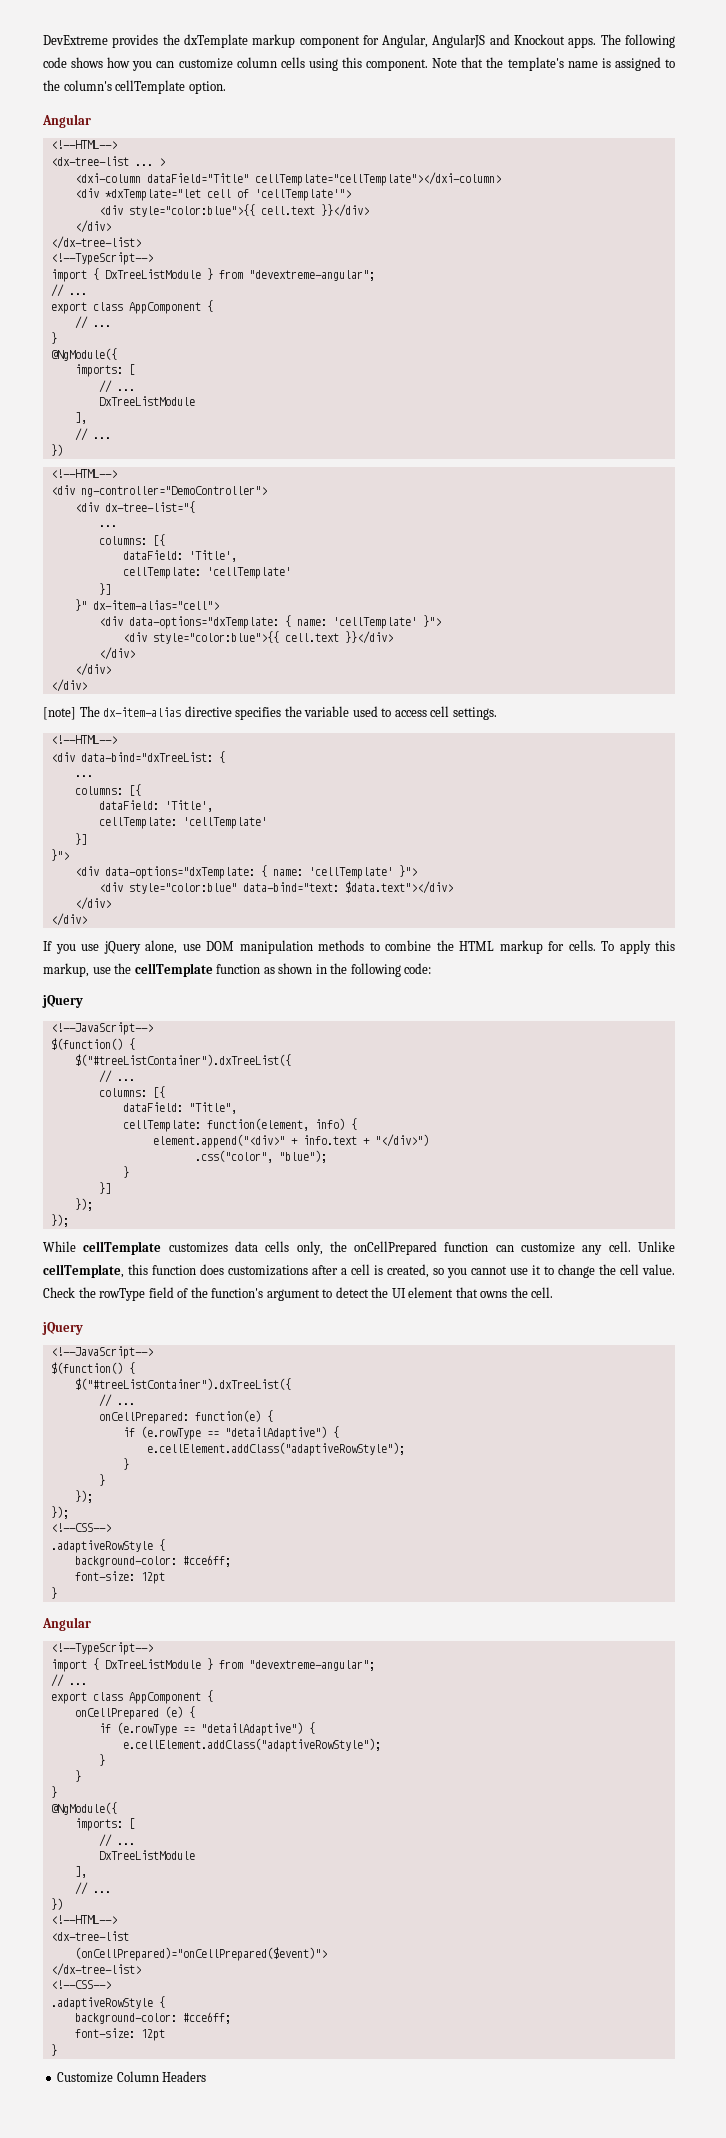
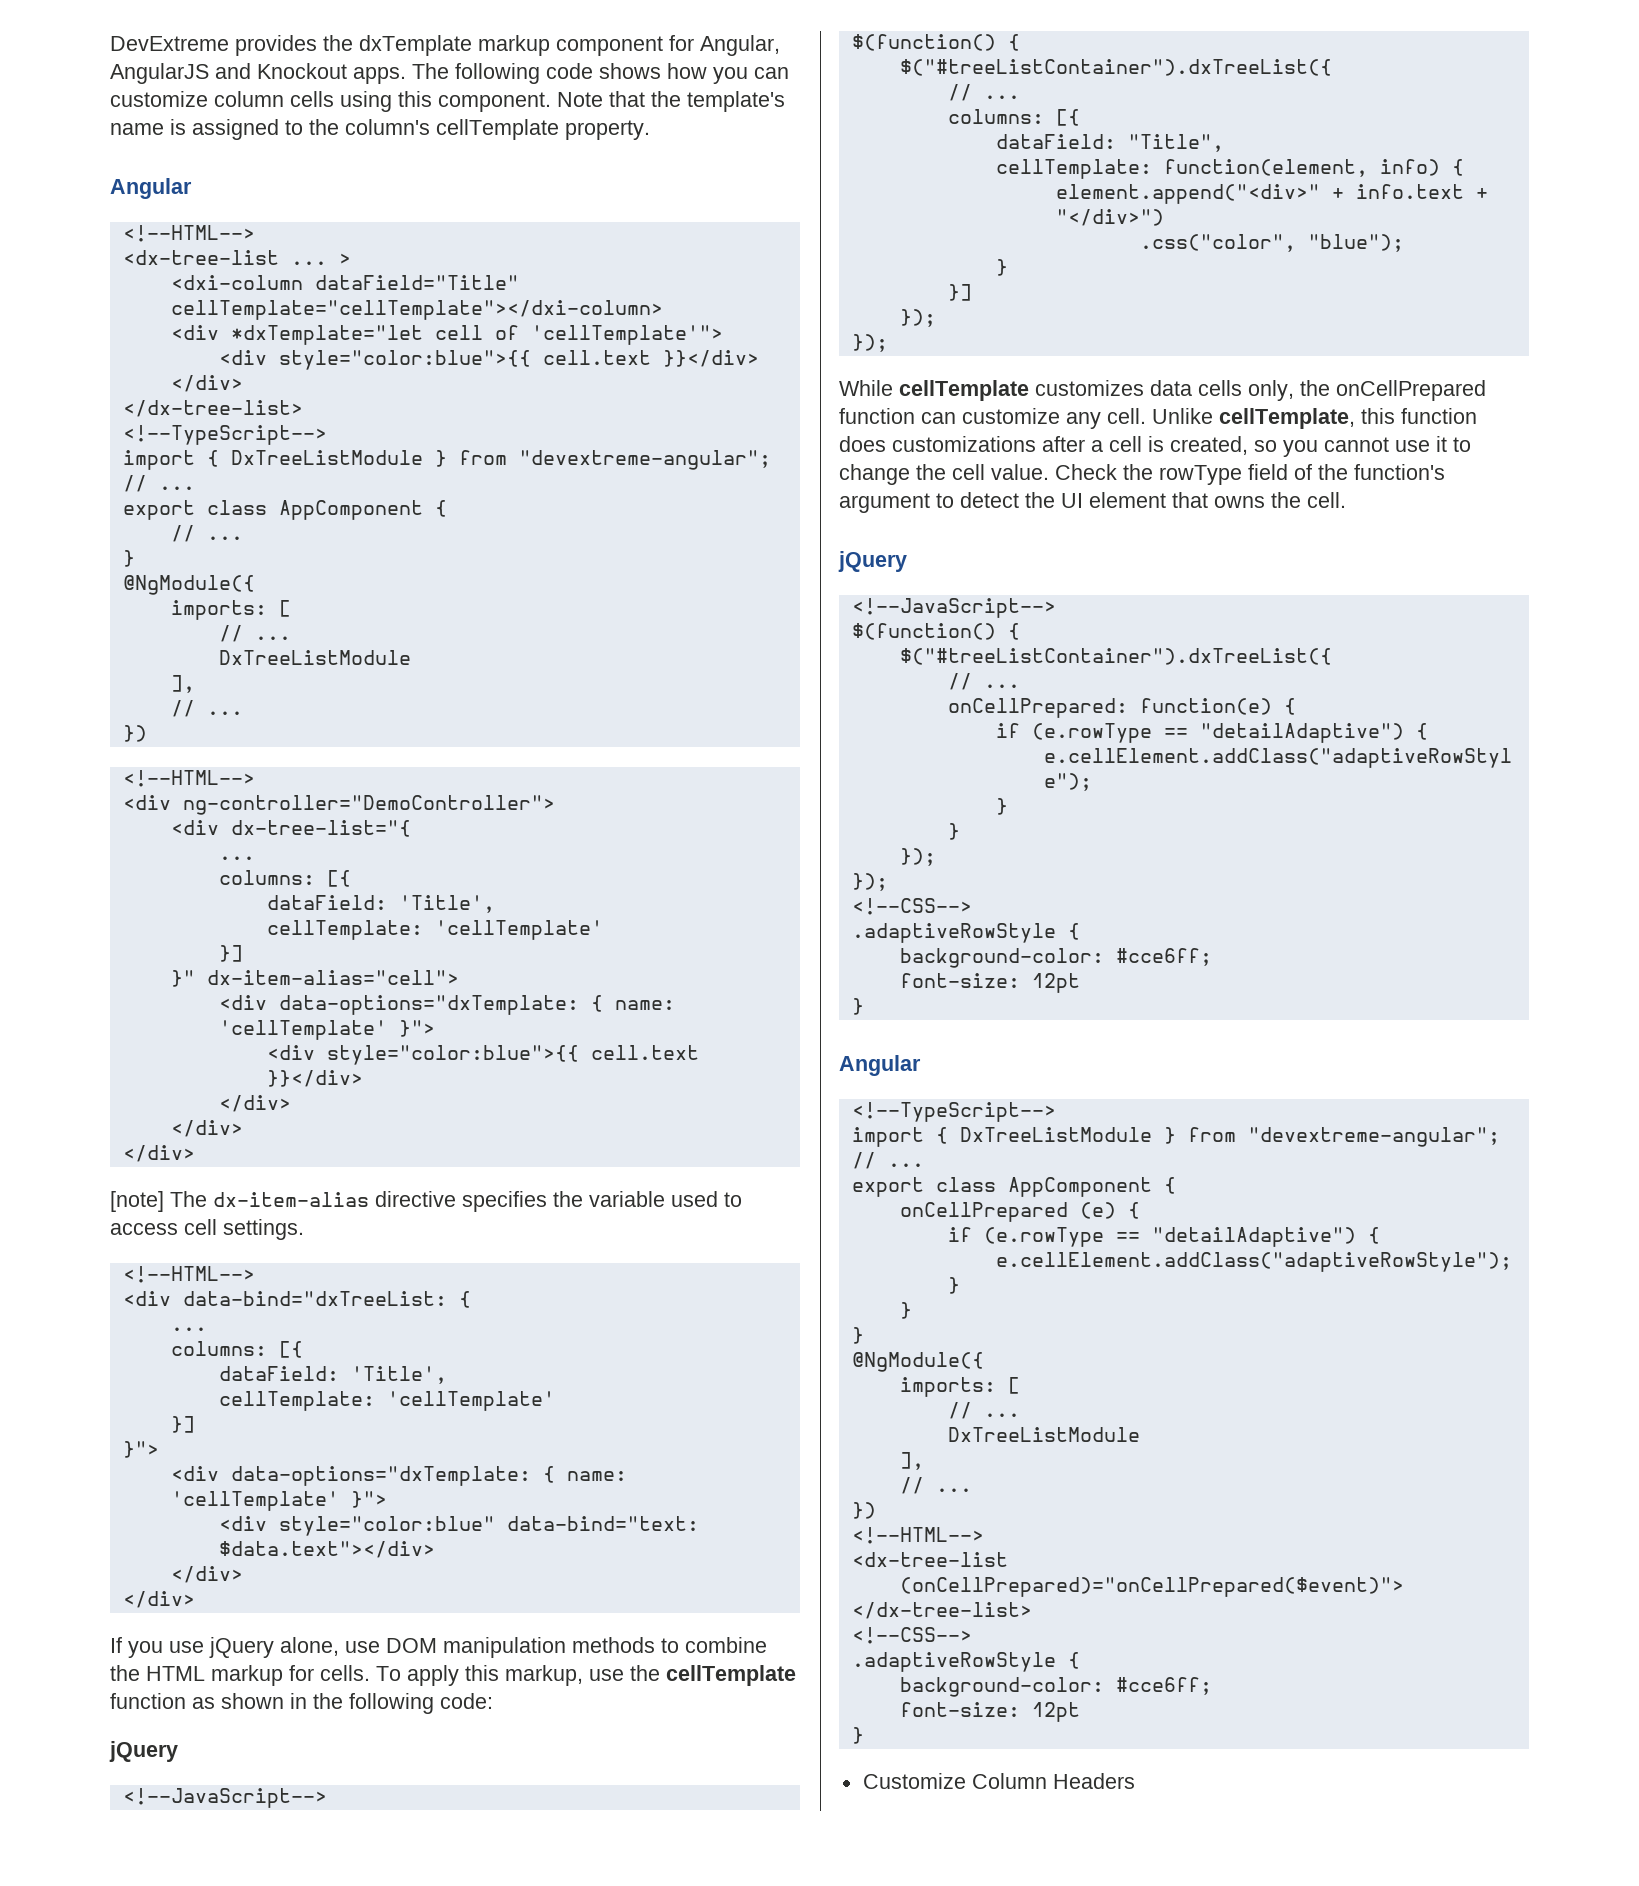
- Note that the template's name is assigned to the column's cellTemplate option.
+ Note that the template's name is assigned to the column's cellTemplate property.

